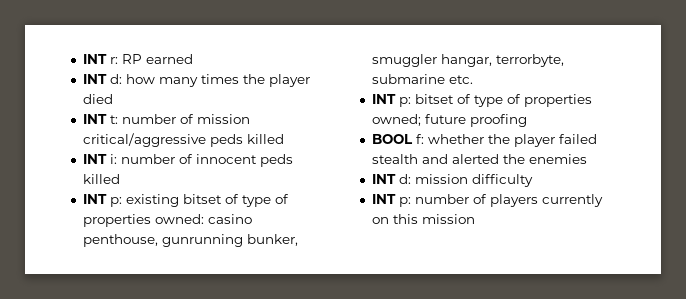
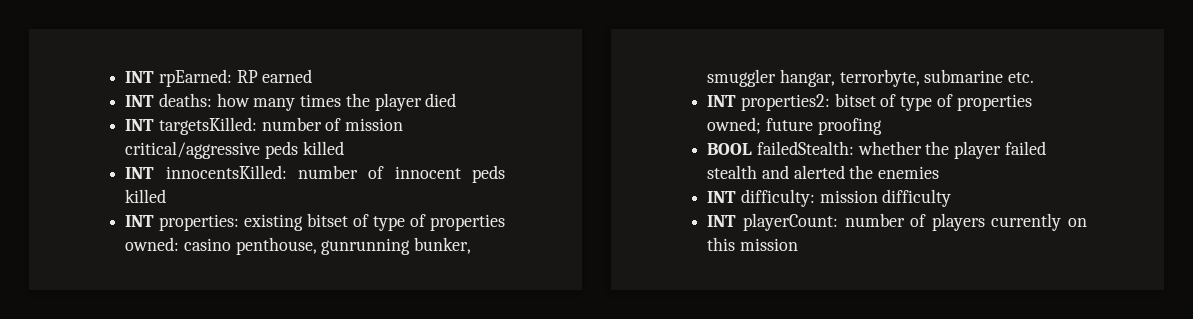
- INT r: RP earned
+ INT rpEarned: RP earned
- INT d: how many times the player died
+ INT deaths: how many times the player died
- INT t: number of mission critical/aggressive peds killed
+ INT targetsKilled: number of mission critical/aggressive peds killed
- INT i: number of innocent peds killed
+ INT innocentsKilled: number of innocent peds killed
- INT p: existing bitset of type of properties owned: casino penthouse, gunrunning bunker, smuggler hangar, terrorbyte, submarine etc.
+ INT properties: existing bitset of type of properties owned: casino penthouse, gunrunning bunker, smuggler hangar, terrorbyte, submarine etc.
- INT p: bitset of type of properties owned; future proofing
+ INT properties2: bitset of type of properties owned; future proofing
- BOOL f: whether the player failed stealth and alerted the enemies
+ BOOL failedStealth: whether the player failed stealth and alerted the enemies
- INT d: mission difficulty
+ INT difficulty: mission difficulty
- INT p: number of players currently on this mission
+ INT playerCount: number of players currently on this mission

